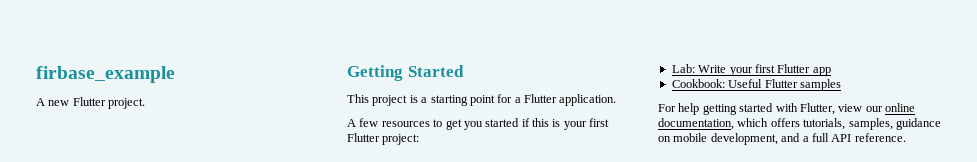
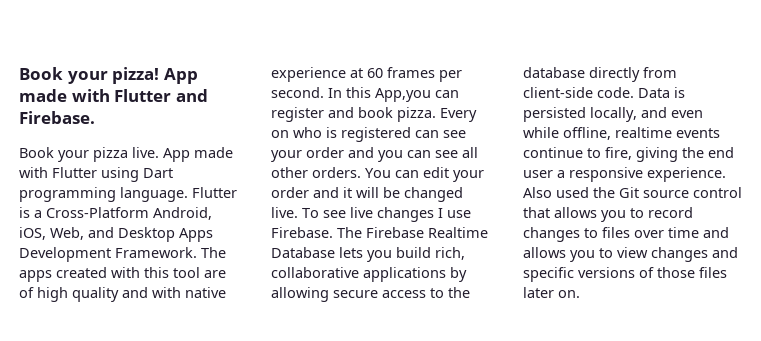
- firbase_example
- A new Flutter project.
- Getting Started
- This project is a starting point for a Flutter application.
- A few resources to get you started if this is your first Flutter project:
- Lab: Write your first Flutter app
- Cookbook: Useful Flutter samples
- For help getting started with Flutter, view our online documentation, which offers tutorials, samples, guidance on mobile development, and a full API reference.
+ Book your pizza! App made with Flutter and Firebase.
+ Book your pizza live. App made with Flutter using Dart programming language. Flutter is a Cross-Platform Android, iOS, Web, and Desktop Apps Development Framework. The apps created with this tool are of high quality and with native experience at 60 frames per second. In this App,you can register and book pizza. Every on who is registered can see your order and you can see all other orders. You can edit your order and it will be changed live. To see live changes I use Firebase. The Firebase Realtime Database lets you build rich, collaborative applications by allowing secure access to the database directly from client-side code. Data is persisted locally, and even while offline, realtime events continue to fire, giving the end user a responsive experience. Also used the Git source control that allows you to record changes to files over time and allows you to view changes and specific versions of those files later on.

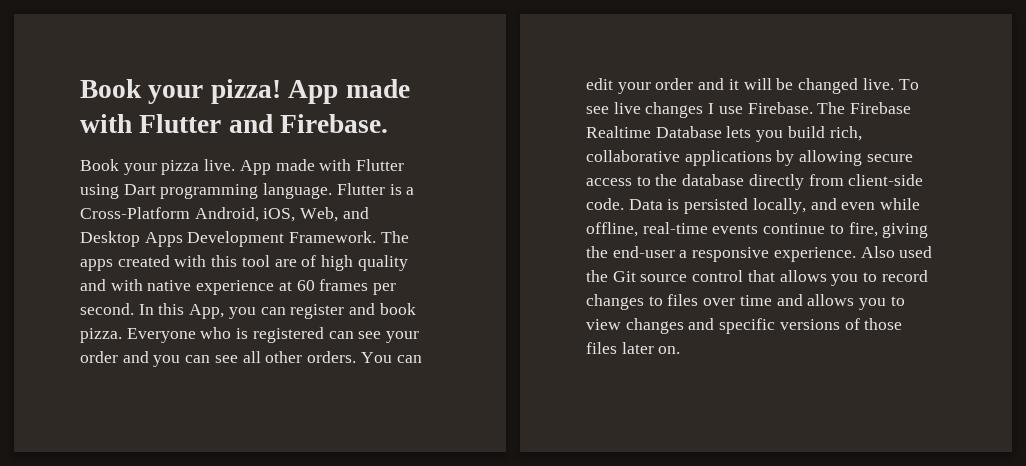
- In this App,you can register and book pizza.
+ In this App, you can register and book pizza.
- Every on who is registered can see your order and you can see all other orders.
+ Everyone who is registered can see your order and you can see all other orders.
- Data is persisted locally, and even while offline, realtime events continue to fire, giving the end user a responsive experience.
+ Data is persisted locally, and even while offline, real-time events continue to fire, giving the end-user a responsive experience.

